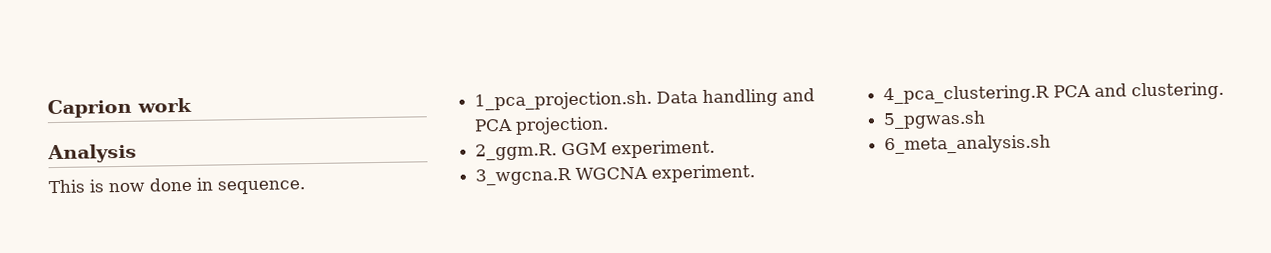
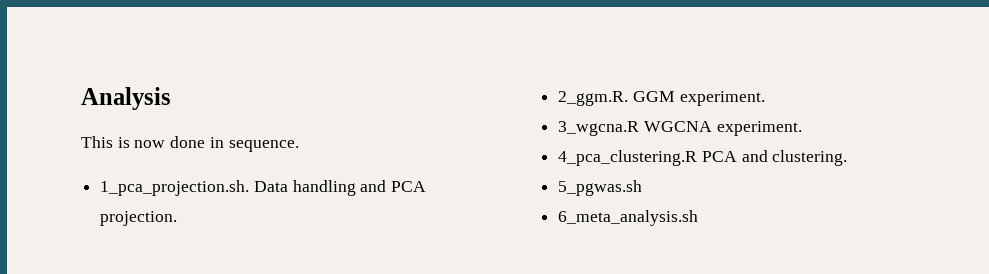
- Caprion work

